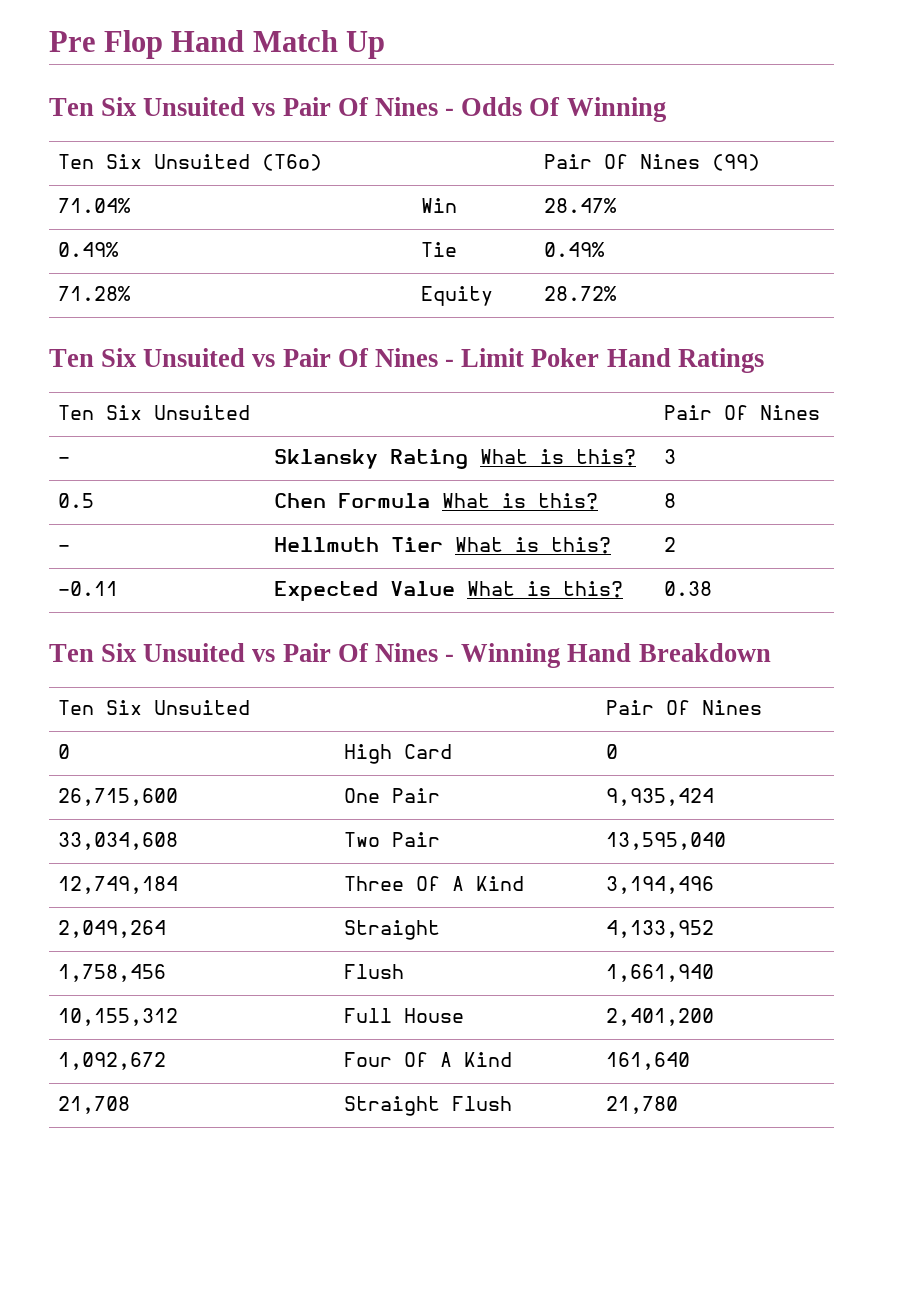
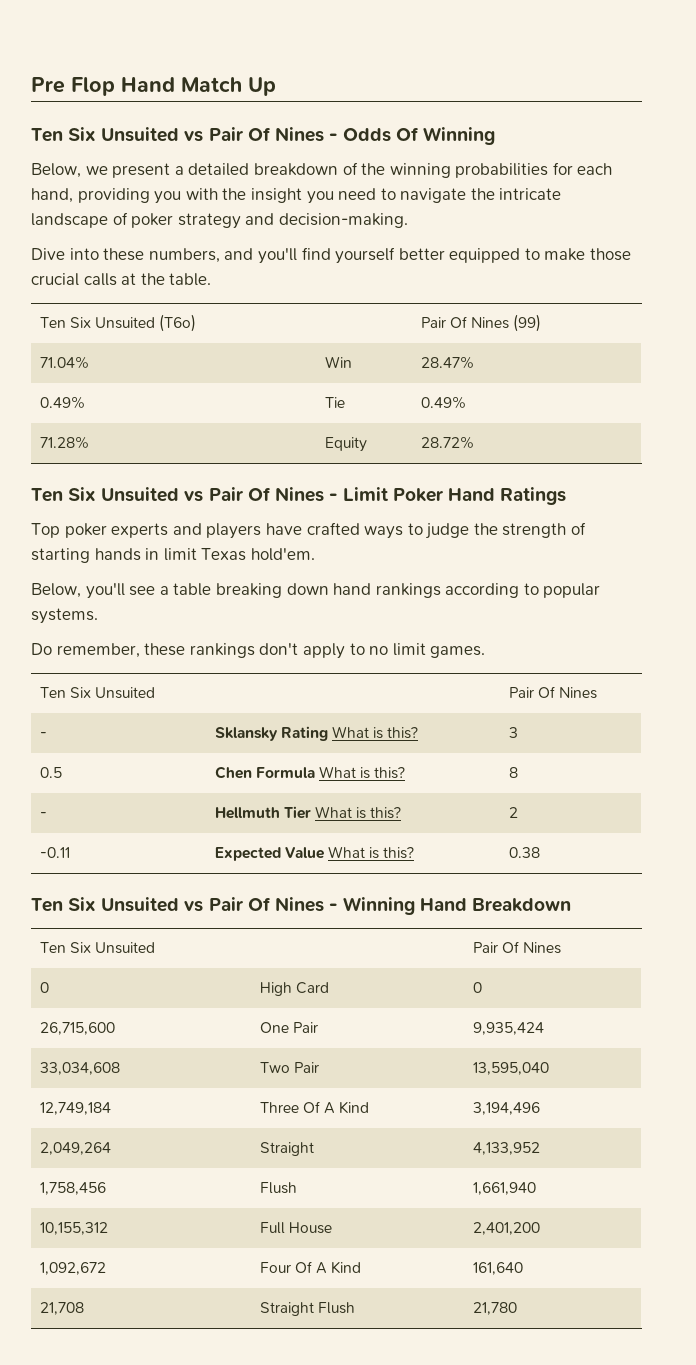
+ Below, we present a detailed breakdown of the winning probabilities for each hand, providing you with the insight you need to navigate the intricate landscape of poker strategy and decision-making.
+ Dive into these numbers, and you'll find yourself better equipped to make those crucial calls at the table.
+ Top poker experts and players have crafted ways to judge the strength of starting hands in limit Texas hold'em.
+ Below, you'll see a table breaking down hand rankings according to popular systems.
+ Do remember, these rankings don't apply to no limit games.

